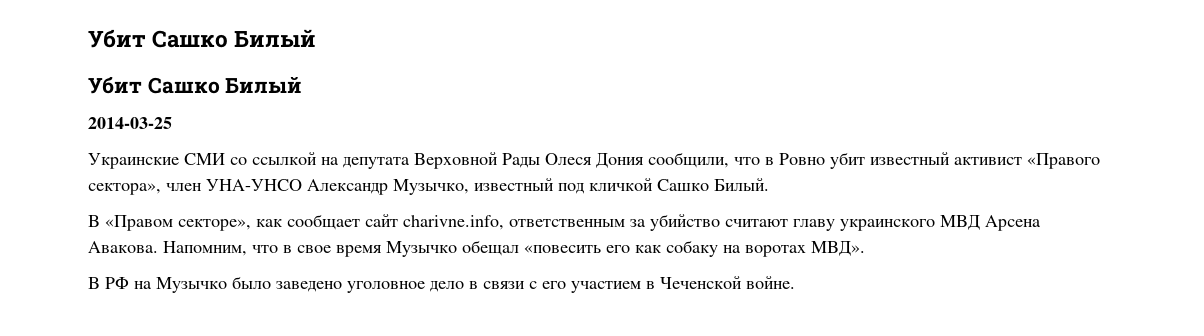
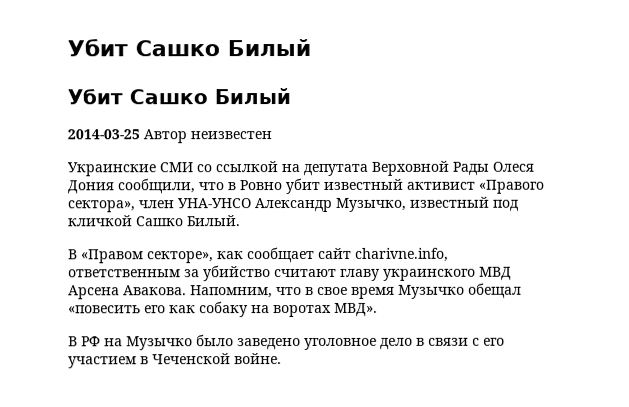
- 2014-03-25
+ 2014-03-25 Автор неизвестен

